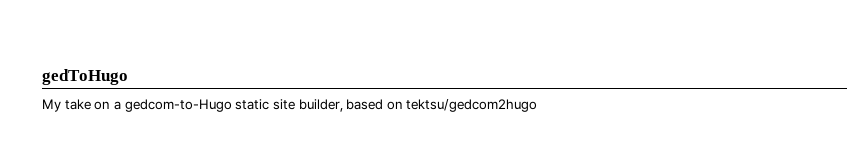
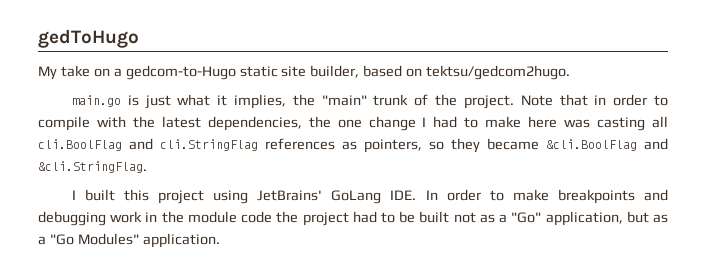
- My take on a gedcom-to-Hugo static site builder, based on tektsu/gedcom2hugo
+ My take on a gedcom-to-Hugo static site builder, based on tektsu/gedcom2hugo.
+ main.go is just what it implies, the "main" trunk of the project. Note that in order to compile with the latest dependencies, the one change I had to make here was casting all cli.BoolFlag and cli.StringFlag references as pointers, so they became &cli.BoolFlag and &cli.StringFlag.
+ I built this project using JetBrains' GoLang IDE. In order to make breakpoints and debugging work in the module code the project had to be built not as a "Go" application, but as a "Go Modules" application.

